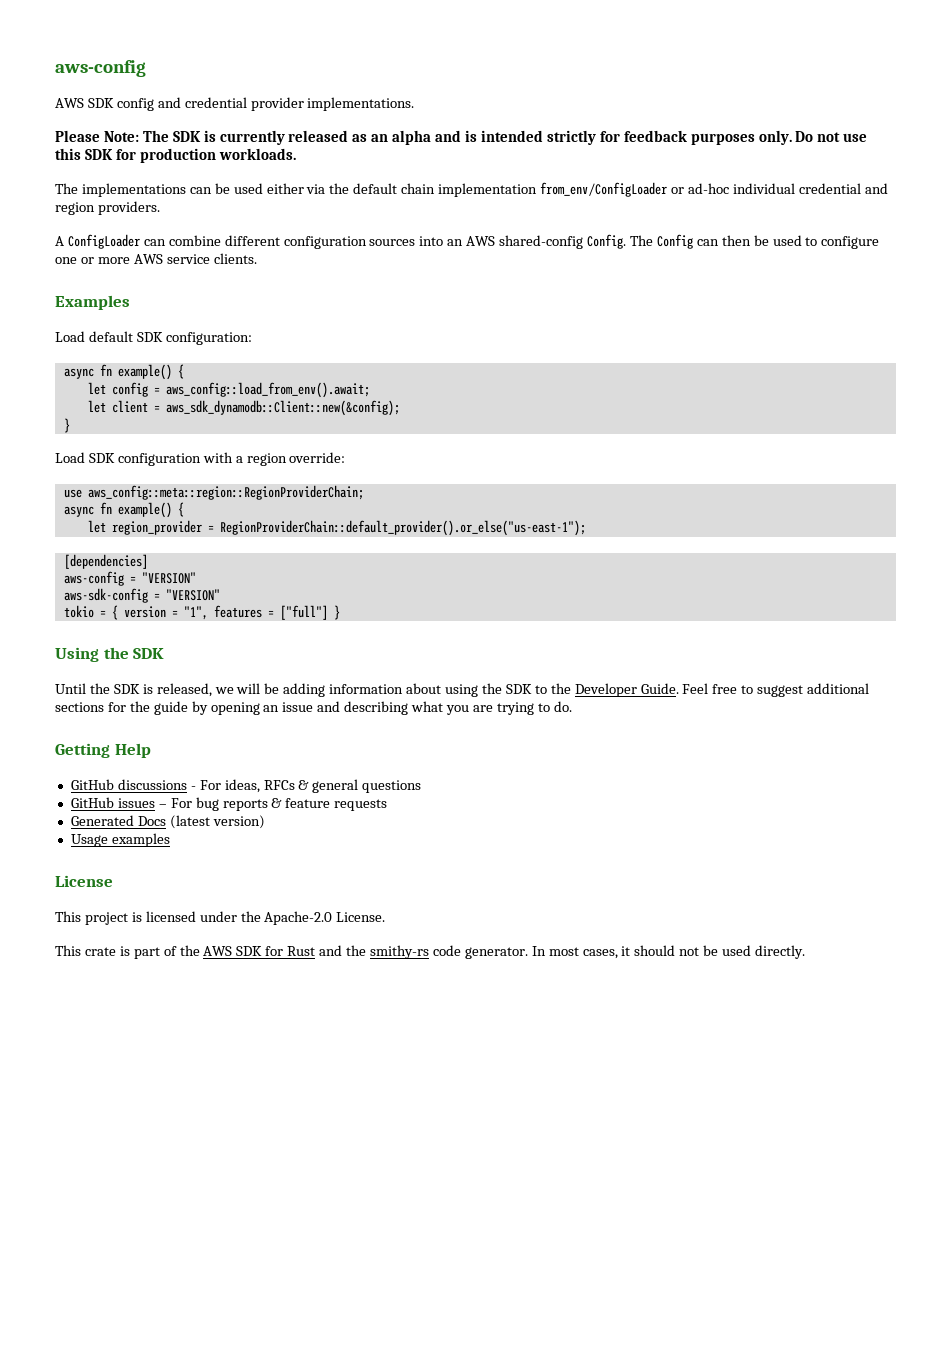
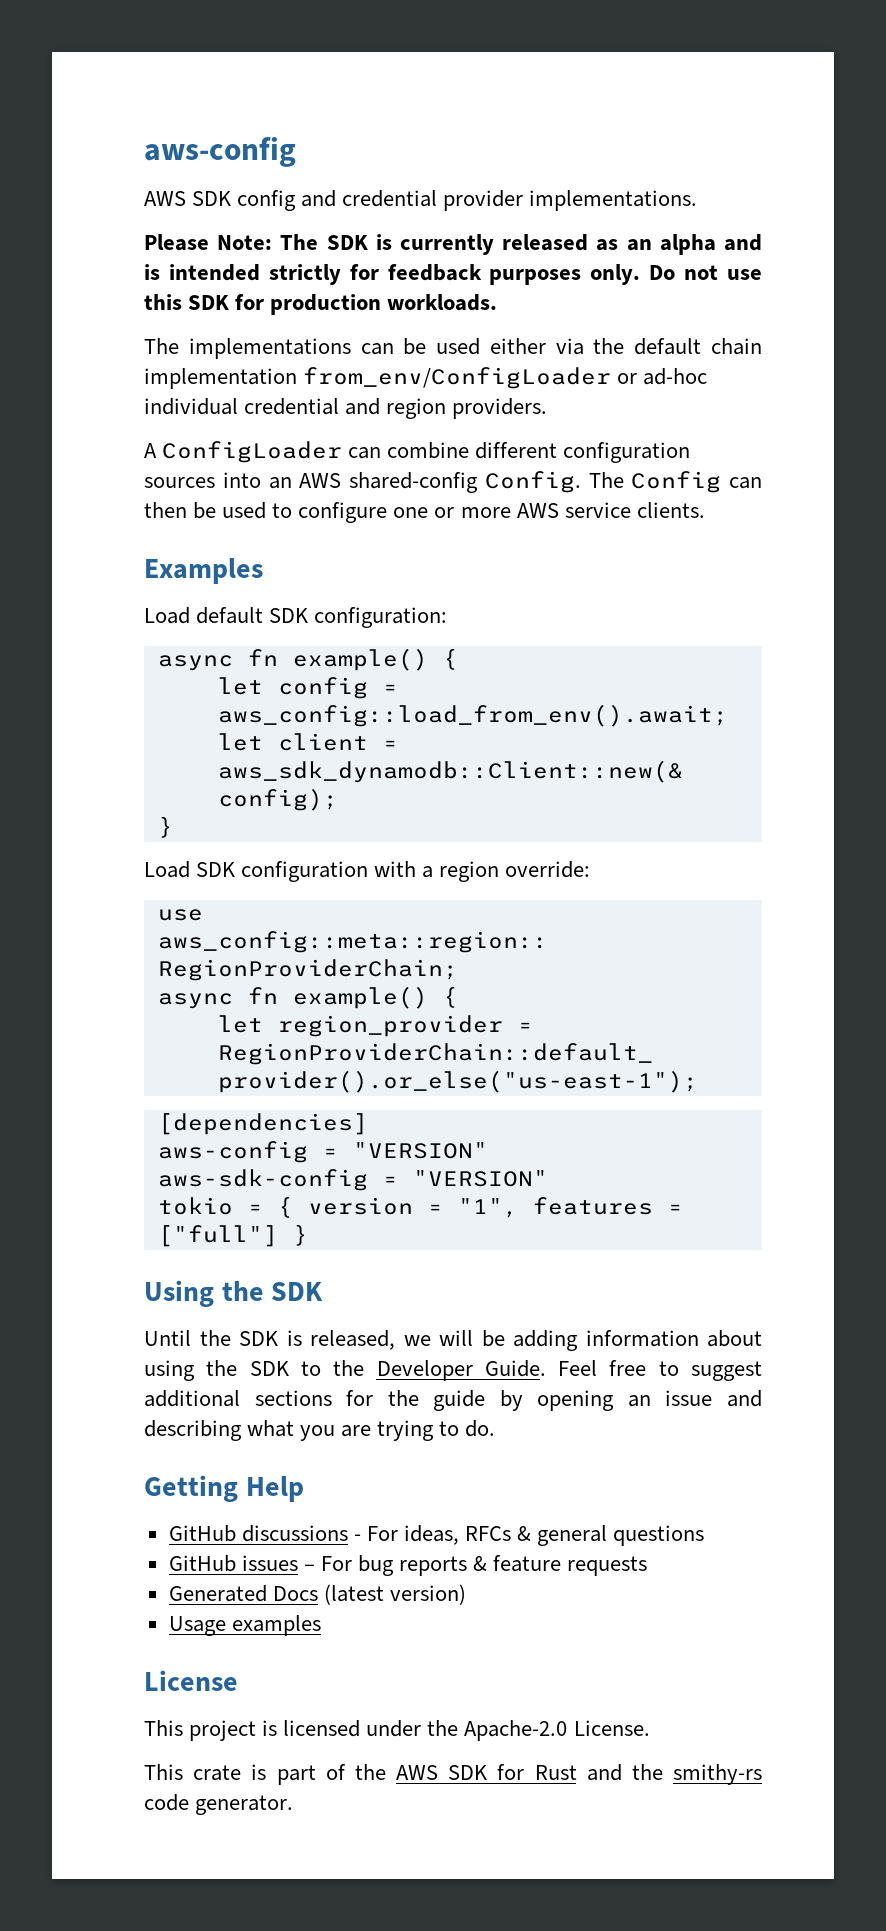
- In most cases, it should not be used directly.

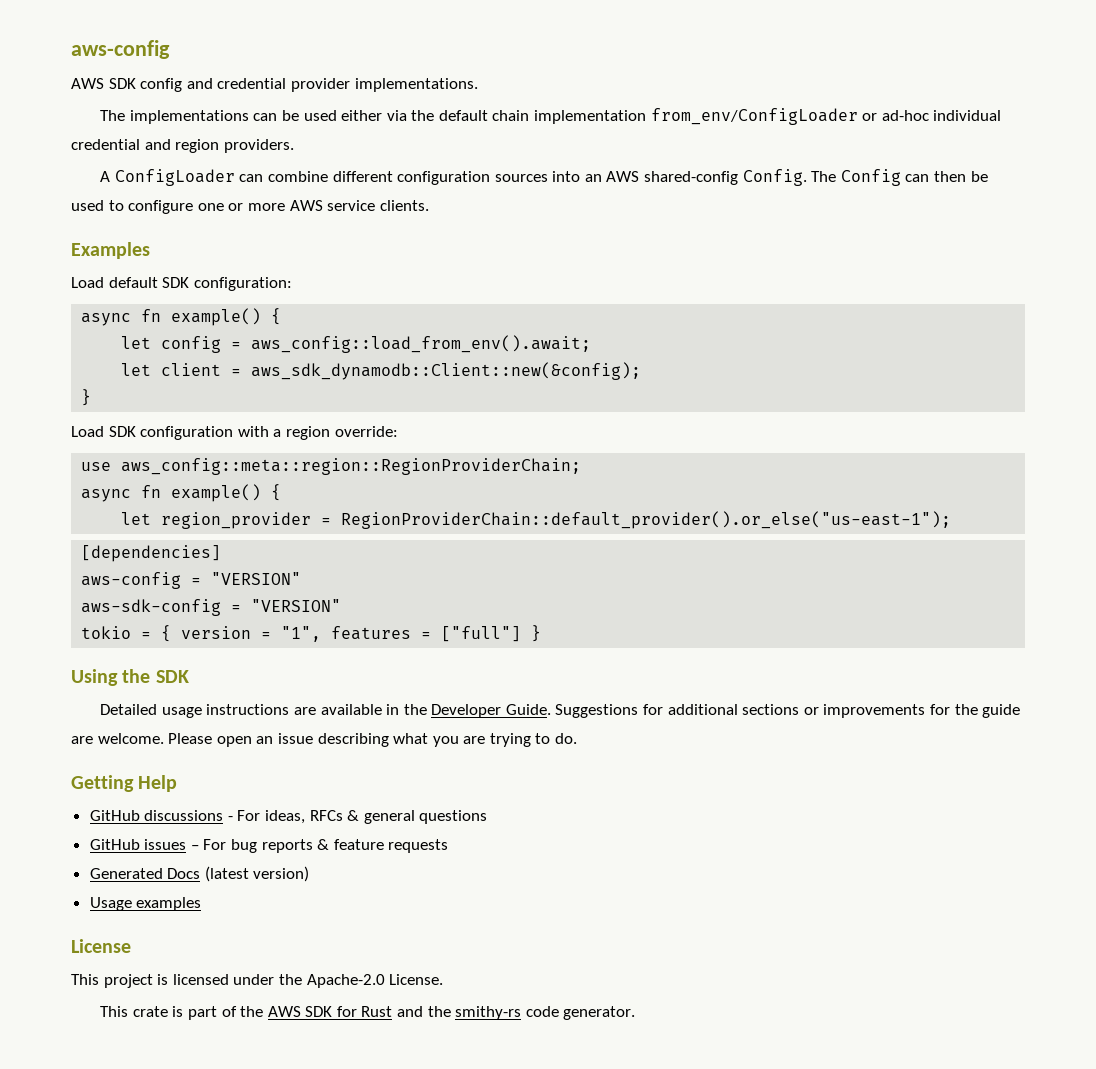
- Please Note: The SDK is currently released as an alpha and is intended strictly for feedback purposes only. Do not use this SDK for production workloads.
- Until the SDK is released, we will be adding information about using the SDK to the Developer Guide. Feel free to suggest additional sections for the guide by opening an issue and describing what you are trying to do.
+ Detailed usage instructions are available in the Developer Guide. Suggestions for additional sections or improvements for the guide are welcome. Please open an issue describing what you are trying to do.

